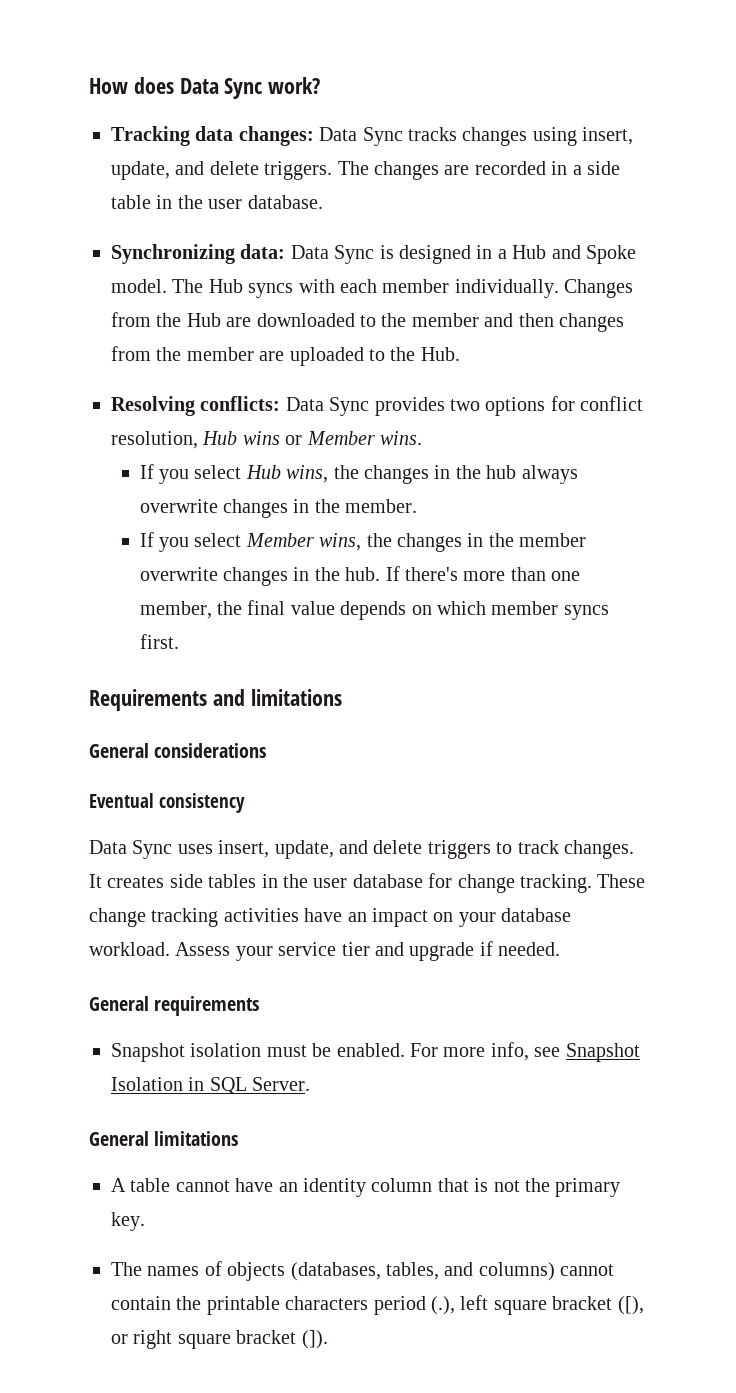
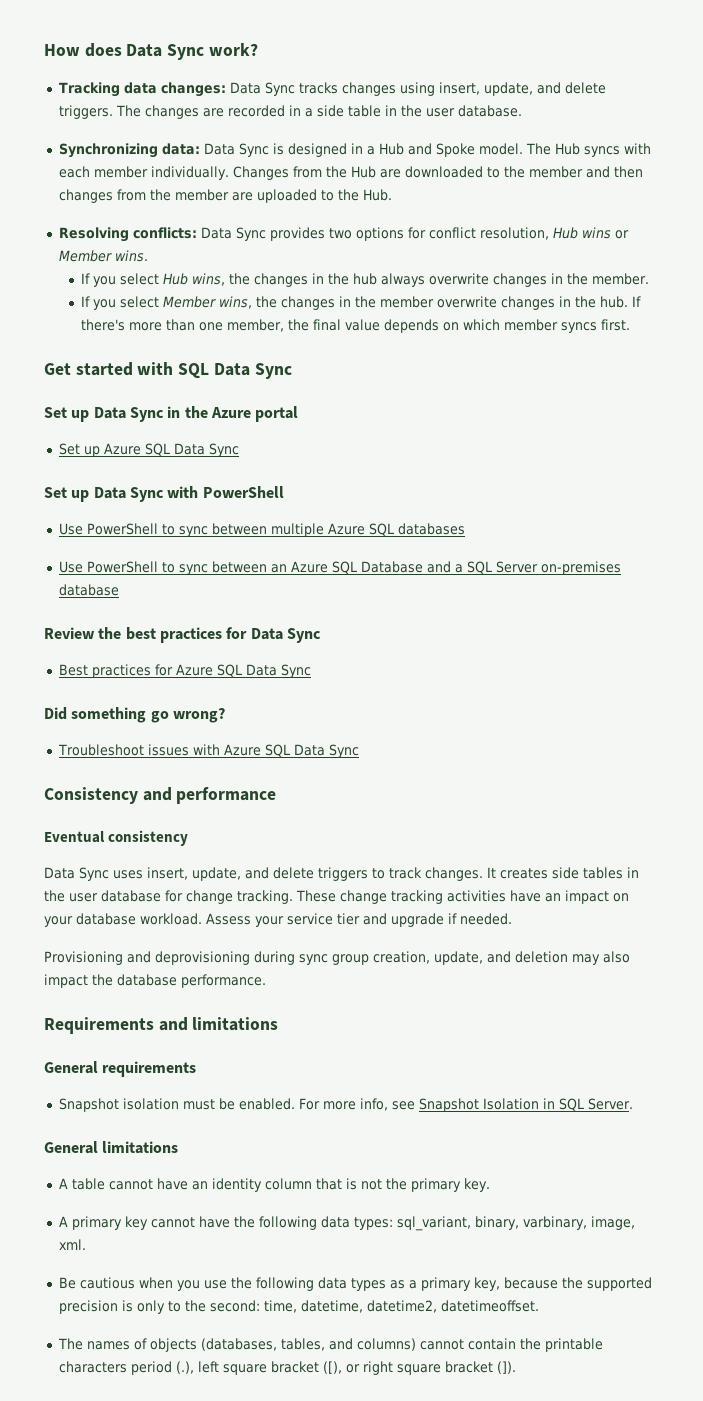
- Requirements and limitations
- General considerations
+ Get started with SQL Data Sync
+ Set up Data Sync in the Azure portal
+ Set up Azure SQL Data Sync
+ Set up Data Sync with PowerShell
+ Use PowerShell to sync between multiple Azure SQL databases
+ Use PowerShell to sync between an Azure SQL Database and a SQL Server on-premises database
+ Review the best practices for Data Sync
+ Best practices for Azure SQL Data Sync
+ Did something go wrong?
+ Troubleshoot issues with Azure SQL Data Sync
+ Consistency and performance
+ Provisioning and deprovisioning during sync group creation, update, and deletion may also impact the database performance.
+ Requirements and limitations
+ A primary key cannot have the following data types: sql_variant, binary, varbinary, image, xml.
+ Be cautious when you use the following data types as a primary key, because the supported precision is only to the second: time, datetime, datetime2, datetimeoffset.

